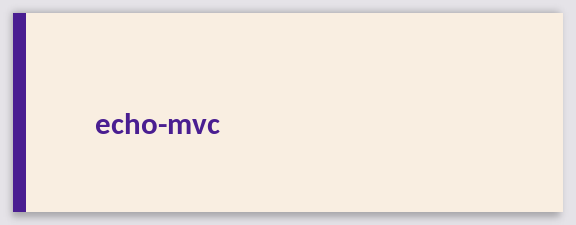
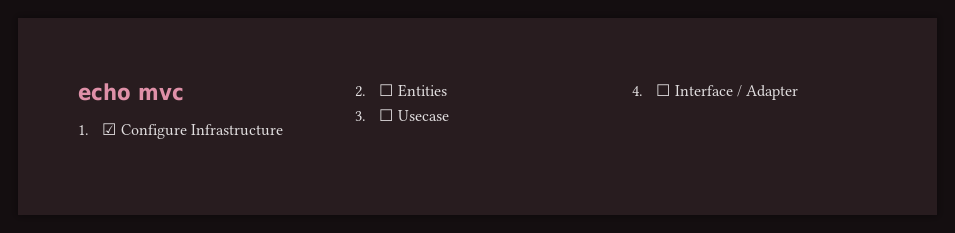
- echo-mvc
+ echo mvc
+ 1. ☑ Configure Infrastructure
+ 2. ☐ Entities
+ 3. ☐ Usecase
+ 4. ☐ Interface / Adapter

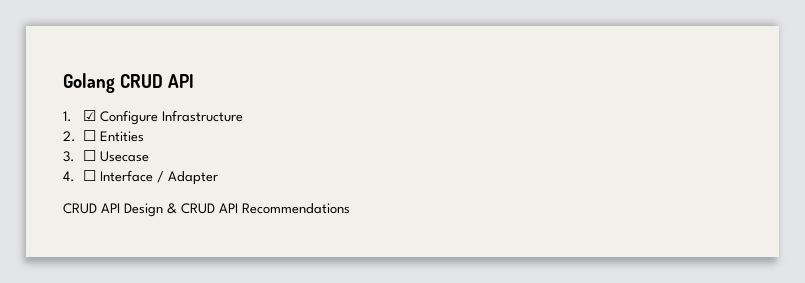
- echo mvc
+ Golang CRUD API
+ CRUD API Design & CRUD API Recommendations

